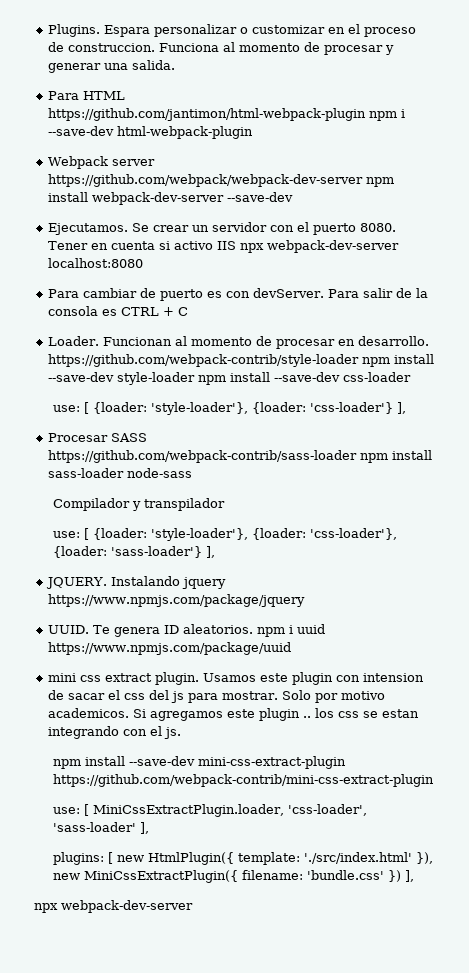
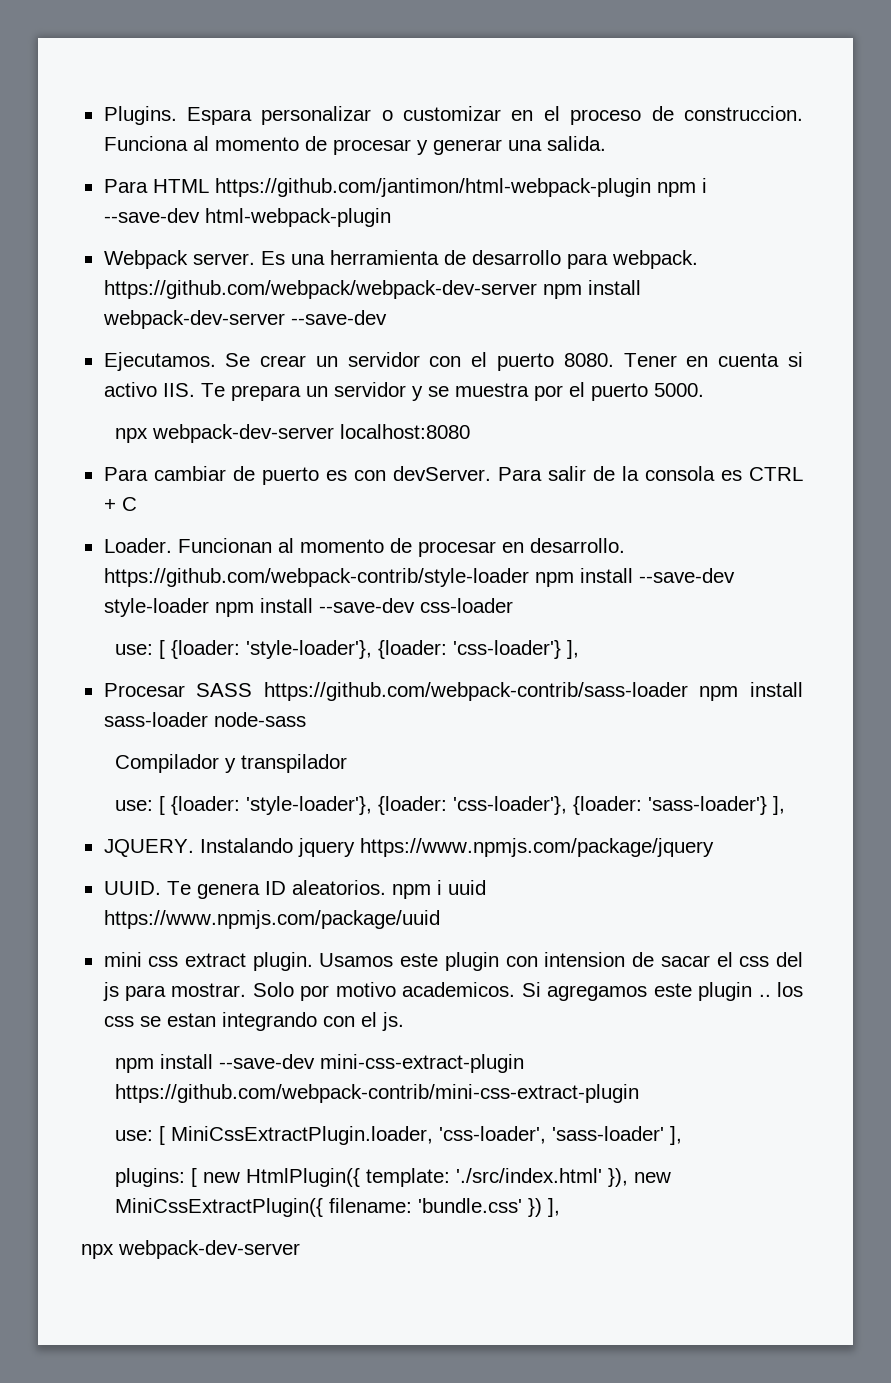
- Webpack server https://github.com/webpack/webpack-dev-server npm install webpack-dev-server --save-dev
+ Webpack server. Es una herramienta de desarrollo para webpack. https://github.com/webpack/webpack-dev-server npm install webpack-dev-server --save-dev
- Tener en cuenta si activo IIS npx webpack-dev-server localhost:8080
+ Tener en cuenta si activo IIS. Te prepara un servidor y se muestra por el puerto 5000.
+ npx webpack-dev-server localhost:8080

